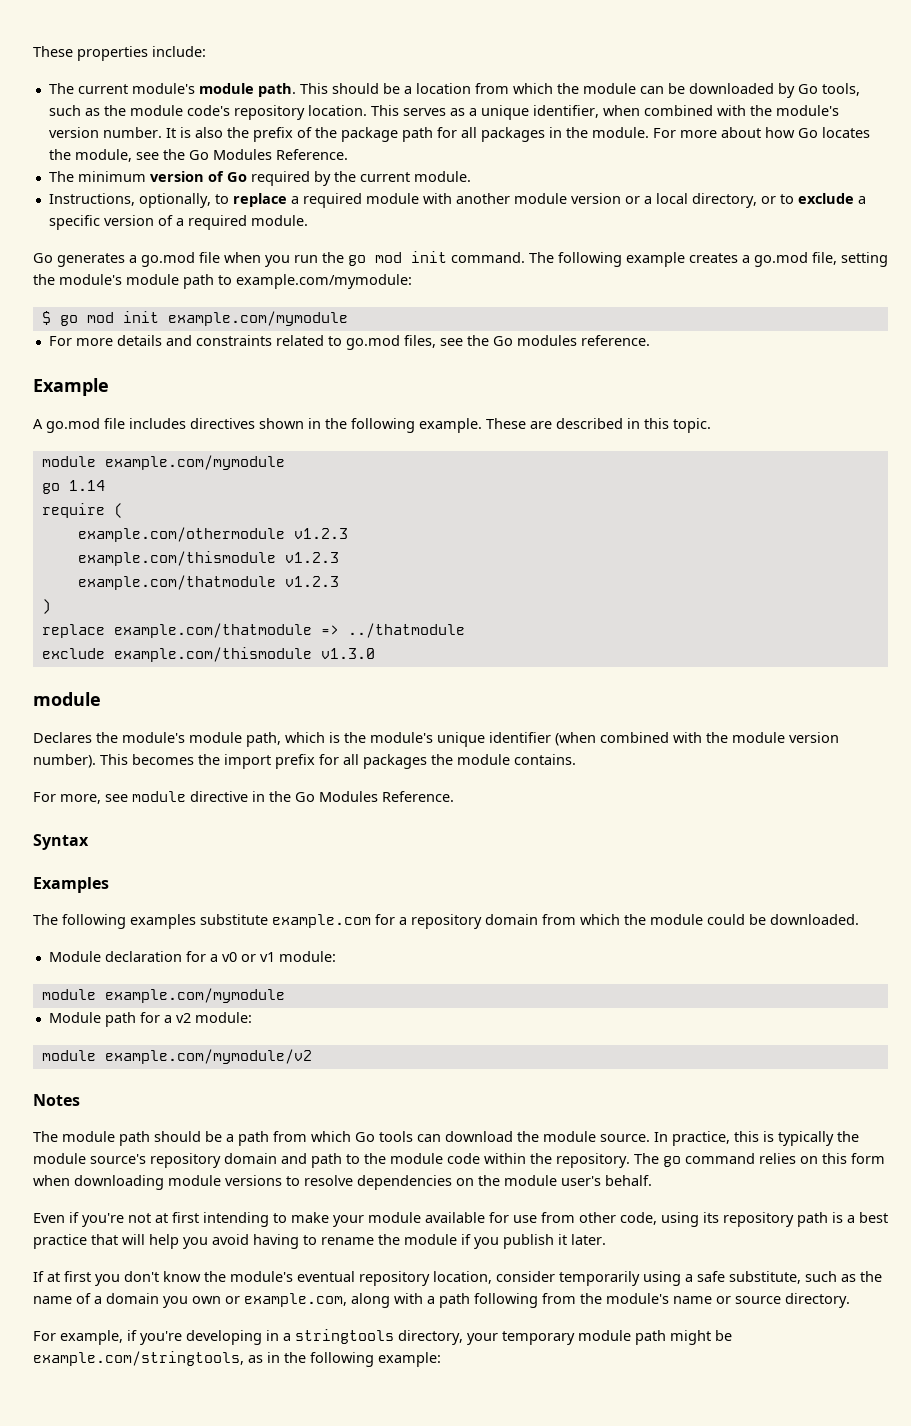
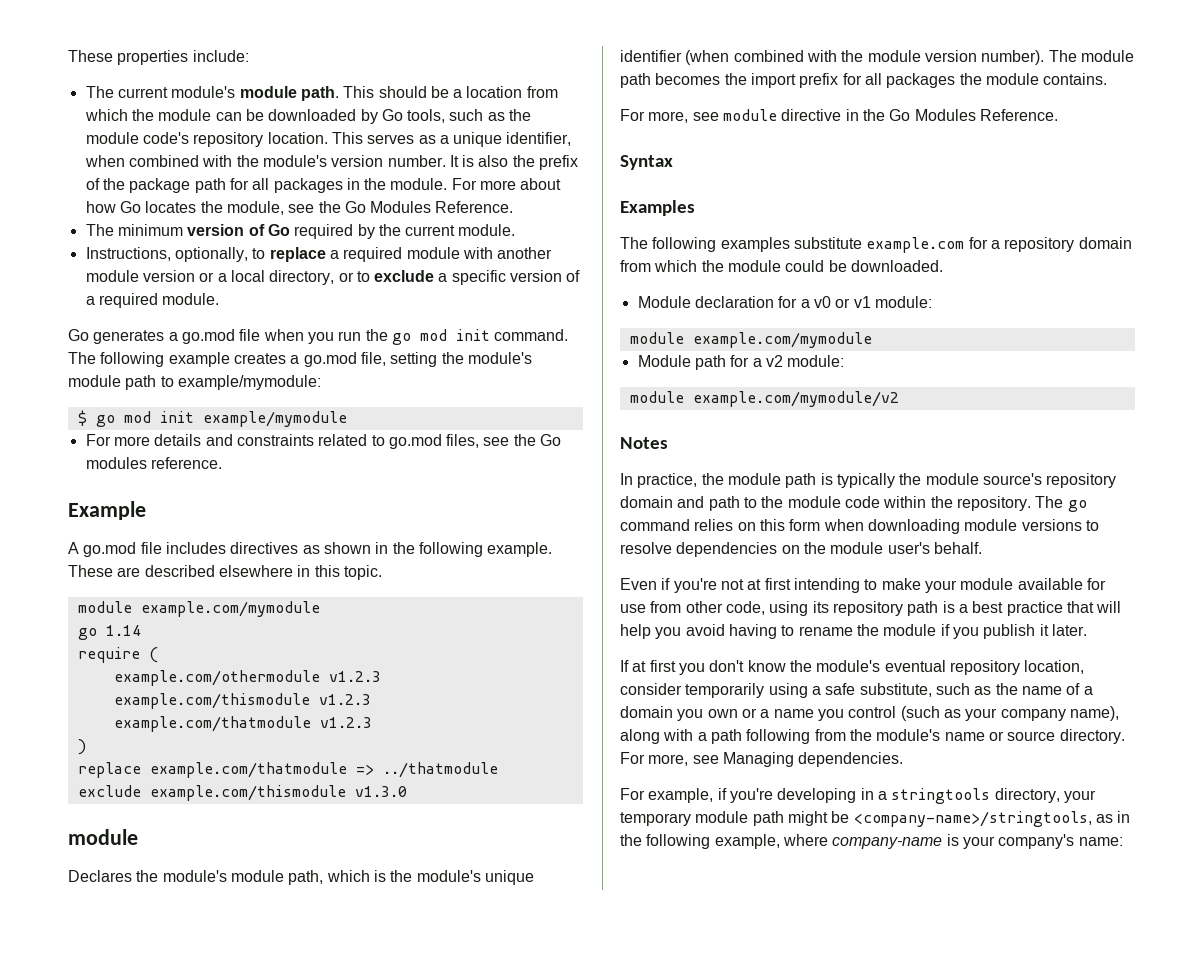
- The following example creates a go.mod file, setting the module's module path to example.com/mymodule:
+ The following example creates a go.mod file, setting the module's module path to example/mymodule:
- $ go mod init example.com/mymodule
+ $ go mod init example/mymodule
- A go.mod file includes directives shown in the following example.
+ A go.mod file includes directives as shown in the following example.
- These are described in this topic.
+ These are described elsewhere in this topic.
- This becomes the import prefix for all packages the module contains.
+ The module path becomes the import prefix for all packages the module contains.
- The module path should be a path from which Go tools can download the module source. In practice, this is typically the module source's repository domain and path to the module code within the repository.
+ In practice, the module path is typically the module source's repository domain and path to the module code within the repository.
- If at first you don't know the module's eventual repository location, consider temporarily using a safe substitute, such as the name of a domain you own or example.com, along with a path following from the module's name or source directory.
+ If at first you don't know the module's eventual repository location, consider temporarily using a safe substitute, such as the name of a domain you own or a name you control (such as your company name), along with a path following from the module's name or source directory. For more, see Managing dependencies.
- For example, if you're developing in a stringtools directory, your temporary module path might be example.com/stringtools, as in the following example:
+ For example, if you're developing in a stringtools directory, your temporary module path might be <company-name>/stringtools, as in the following example, where company-name is your company's name:

